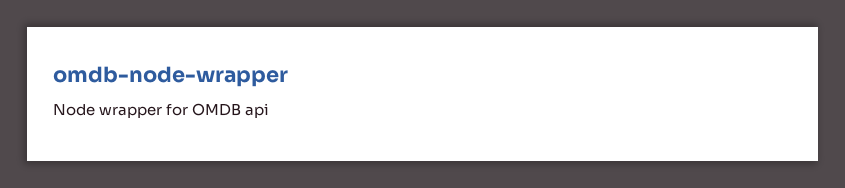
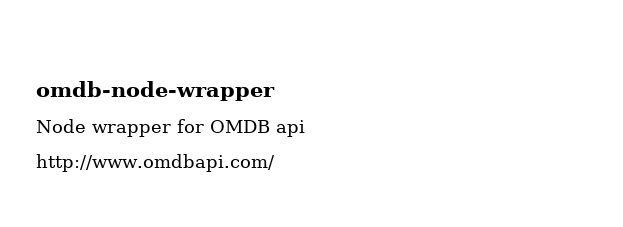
+ http://www.omdbapi.com/

